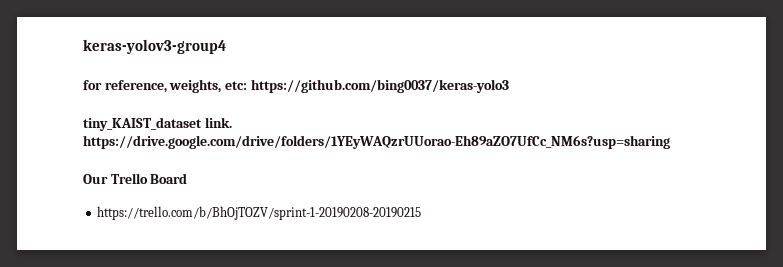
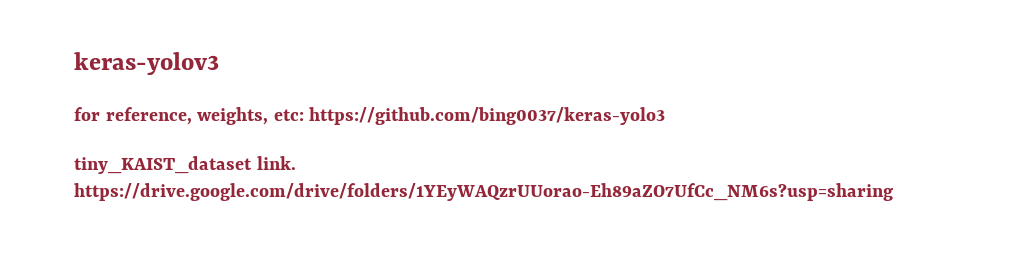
- keras-yolov3-group4
+ keras-yolov3
- Our Trello Board
- https://trello.com/b/BhOjTOZV/sprint-1-20190208-20190215

